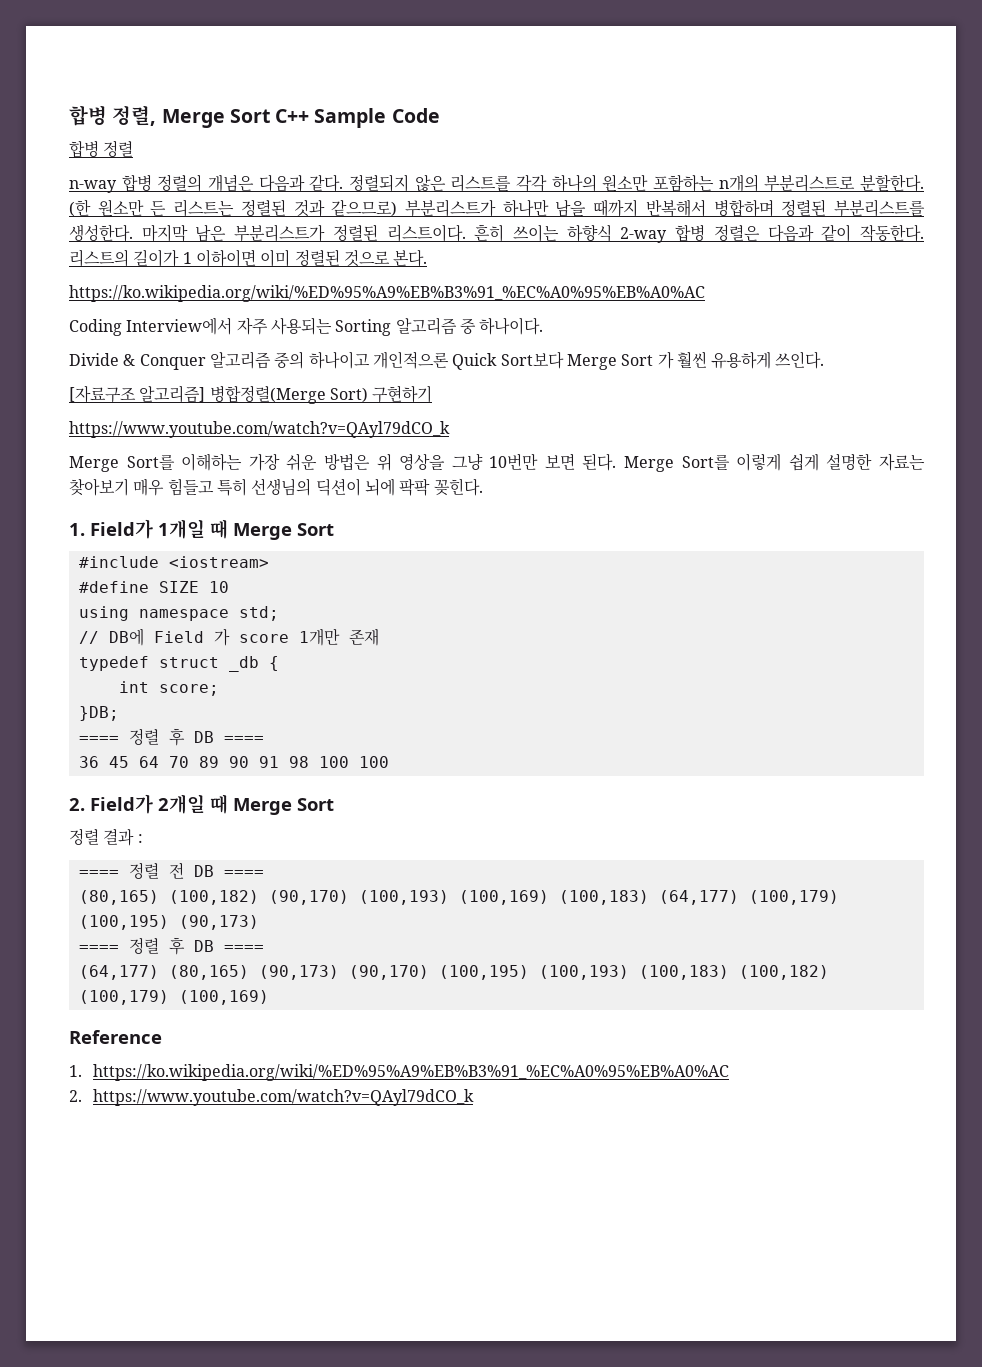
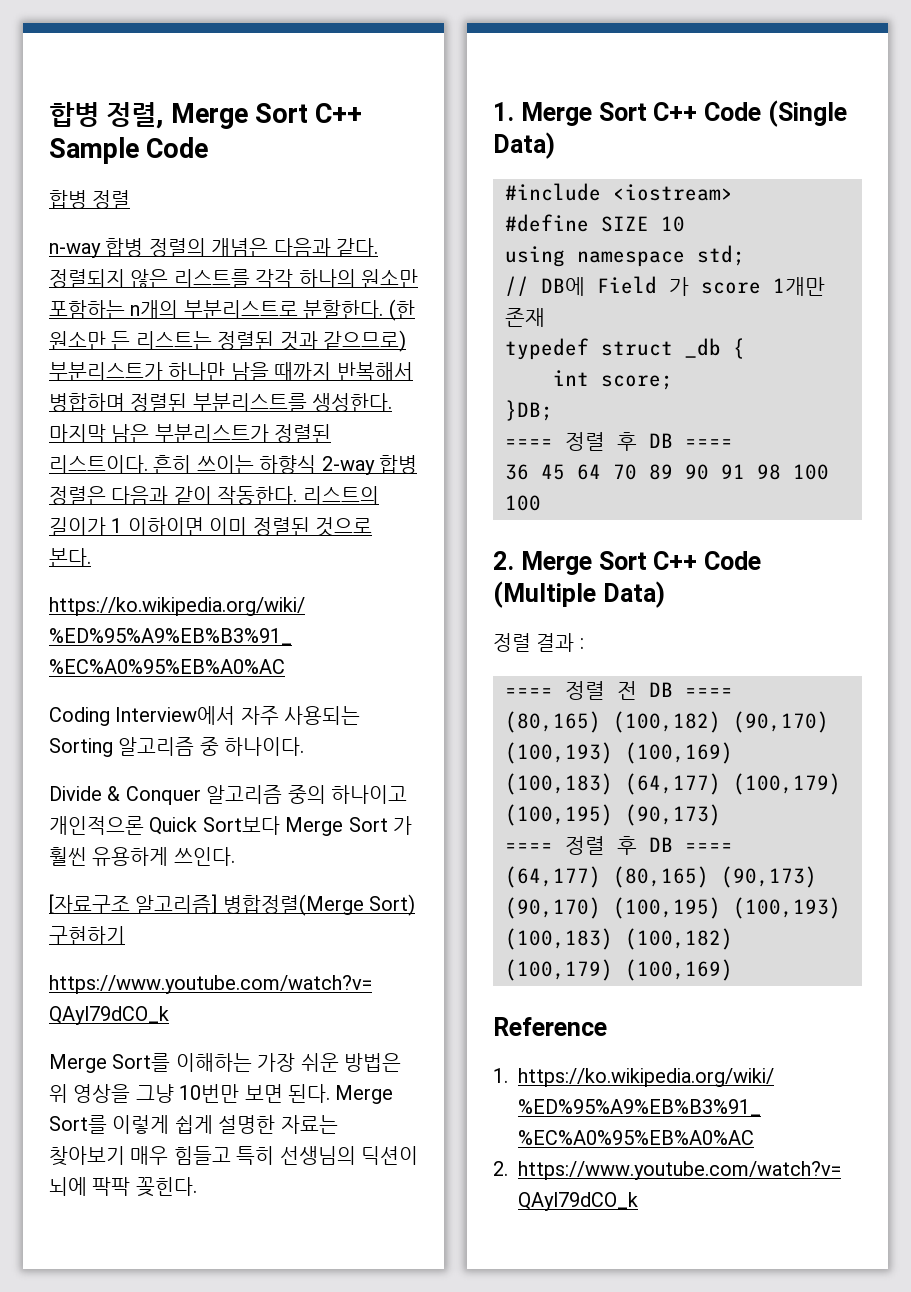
- 1. Field가 1개일 때 Merge Sort
+ 1. Merge Sort C++ Code (Single Data)
- 2. Field가 2개일 때 Merge Sort
+ 2. Merge Sort C++ Code (Multiple Data)

